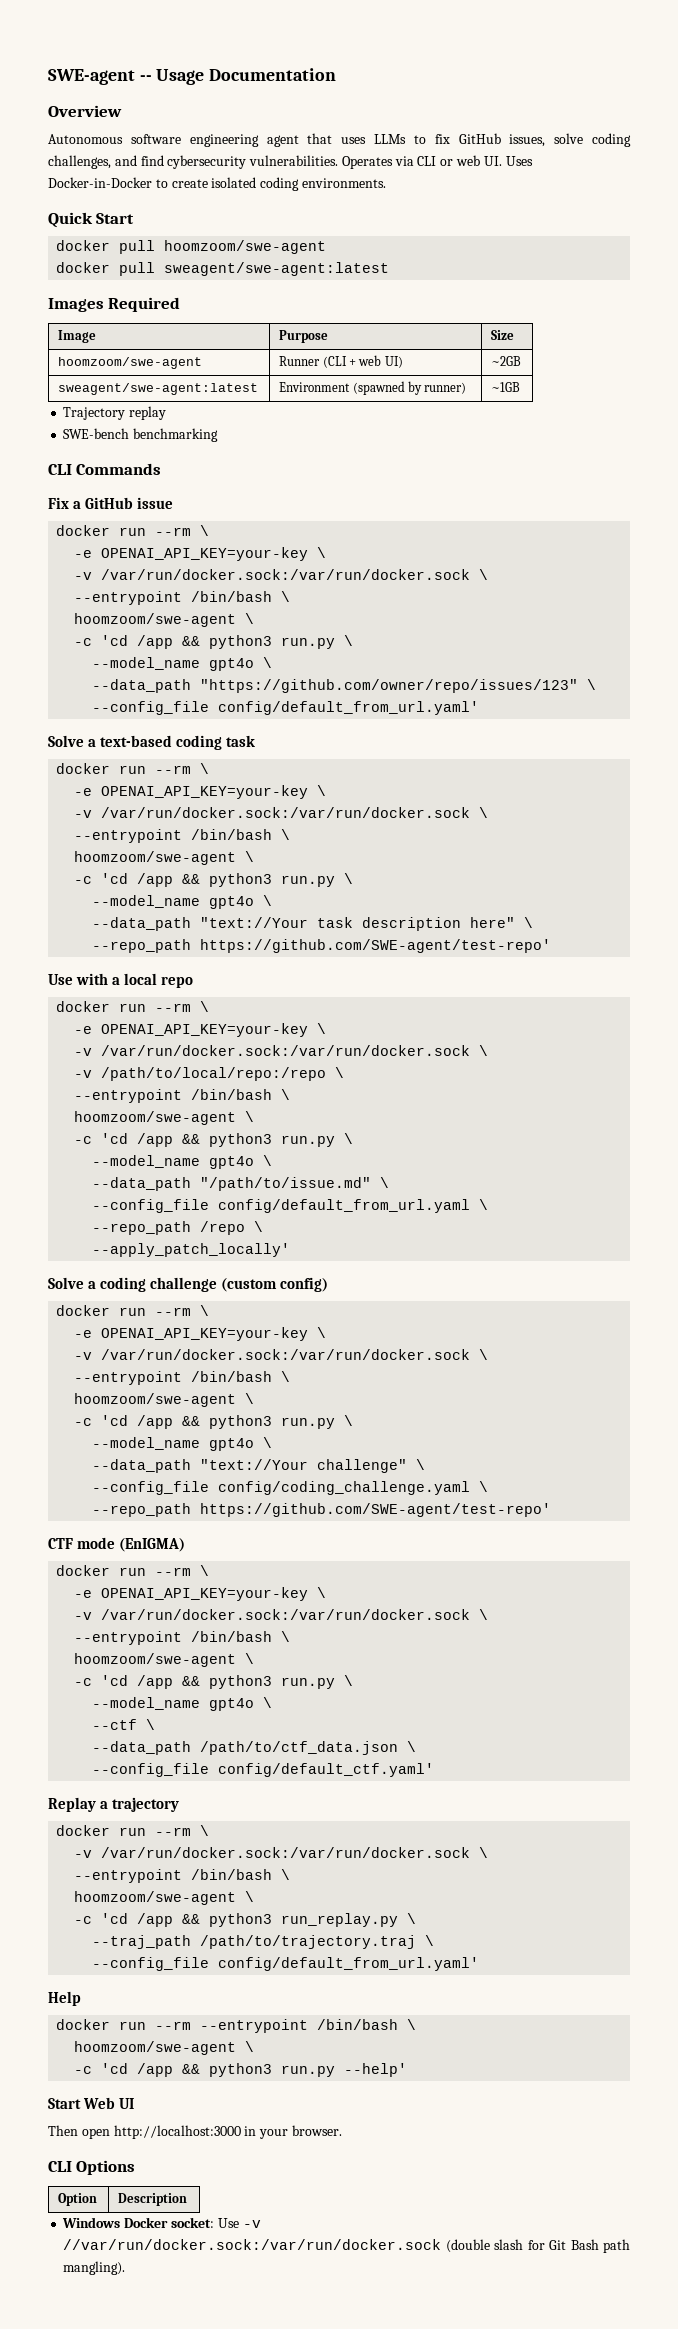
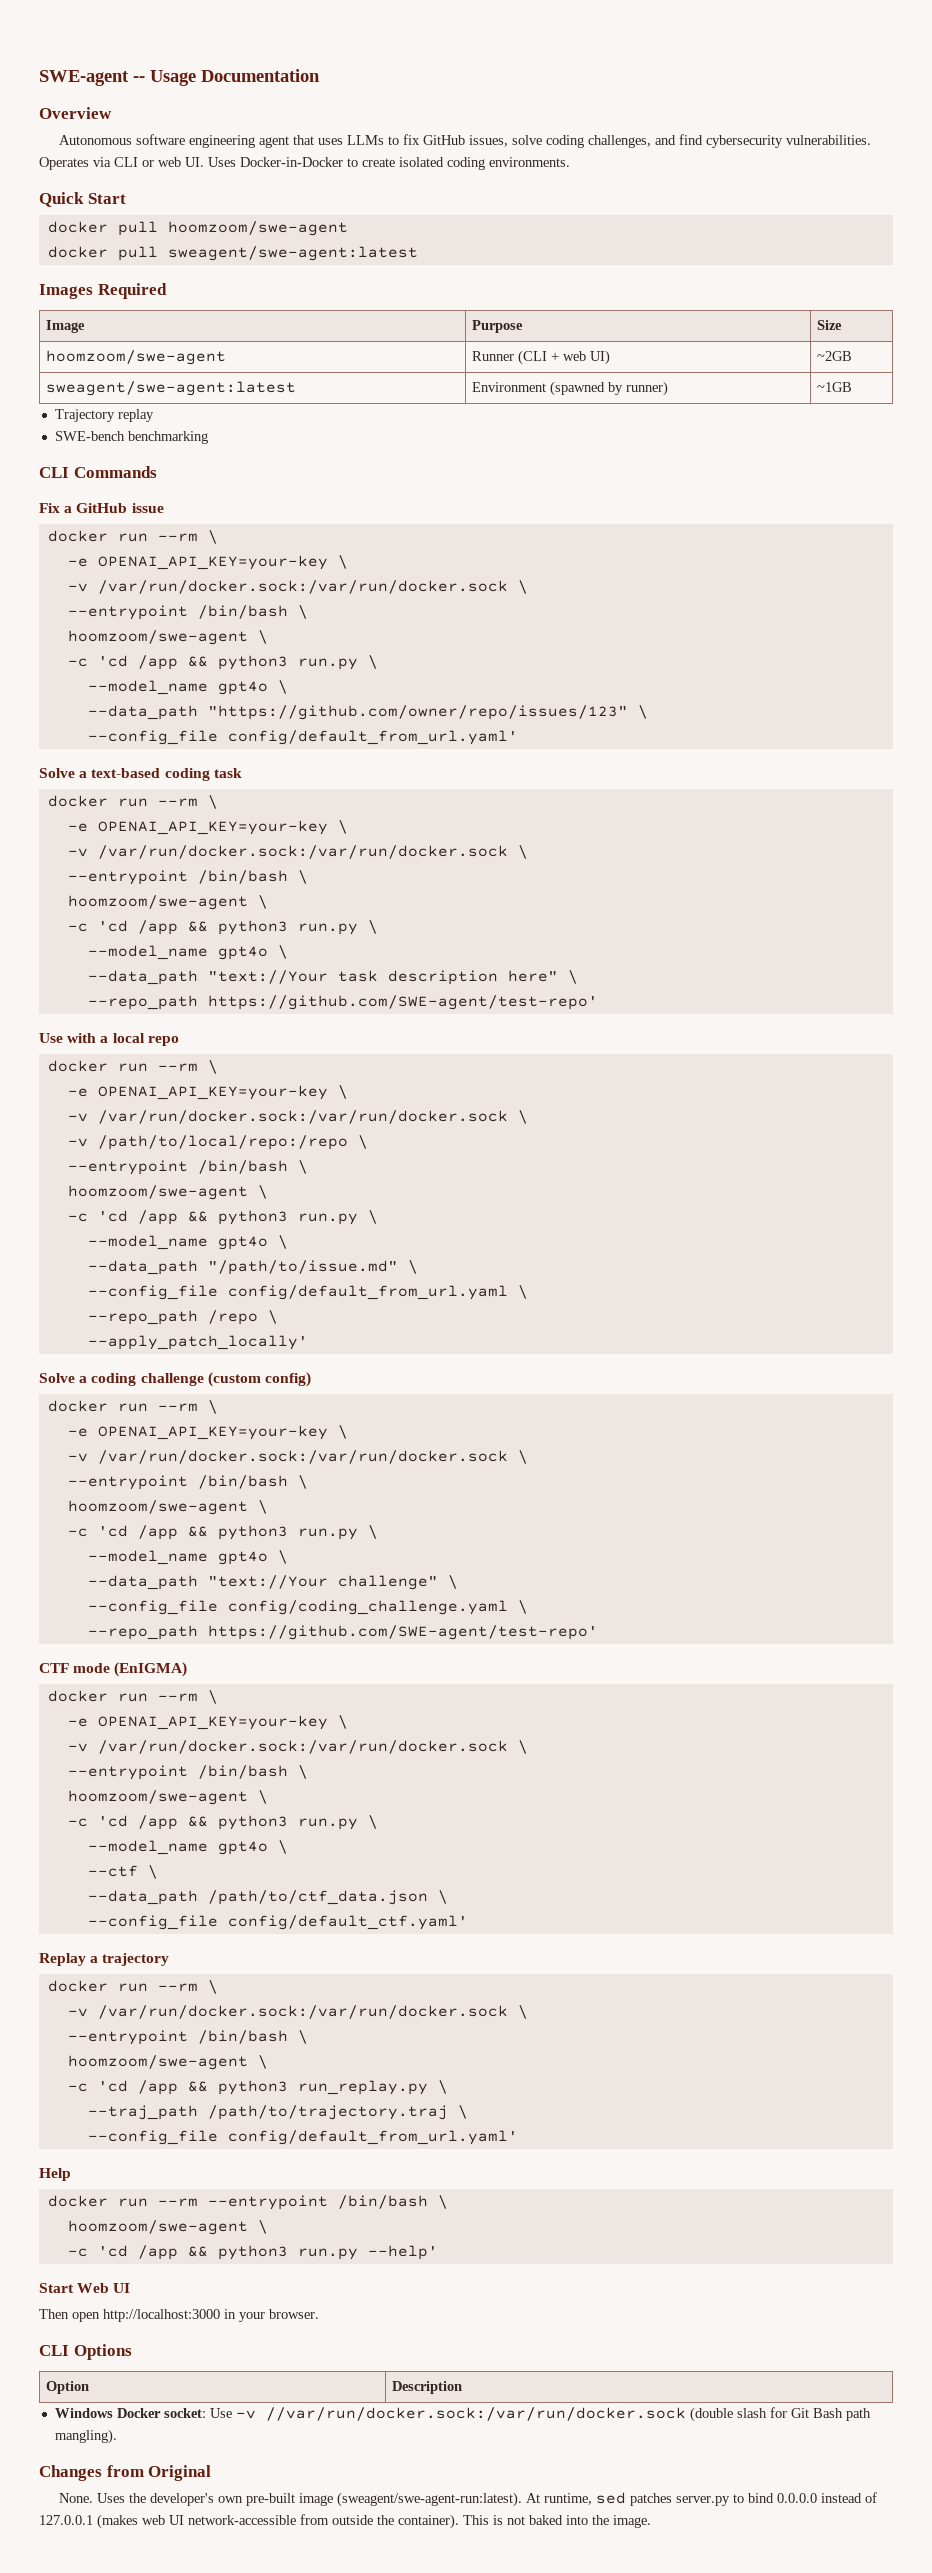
+ Changes from Original
+ None. Uses the developer's own pre-built image (sweagent/swe-agent-run:latest). At runtime, sed patches server.py to bind 0.0.0.0 instead of 127.0.0.1 (makes web UI network-accessible from outside the container). This is not baked into the image.

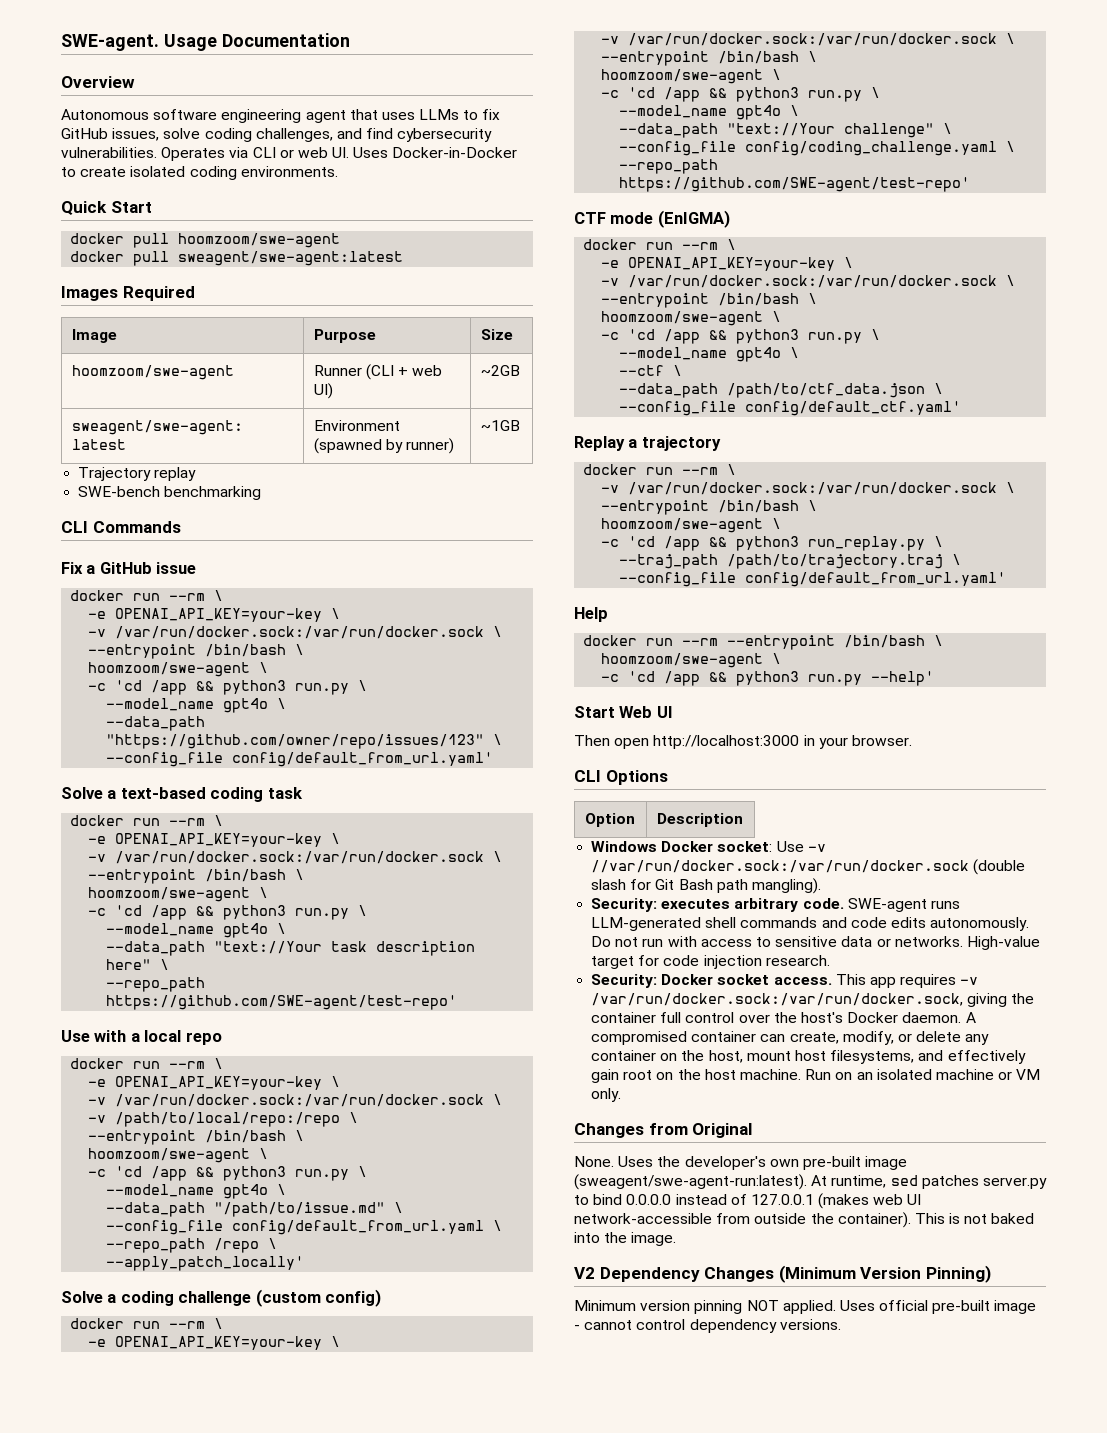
- SWE-agent -- Usage Documentation
+ SWE-agent. Usage Documentation
+ Security: executes arbitrary code. SWE-agent runs LLM-generated shell commands and code edits autonomously. Do not run with access to sensitive data or networks. High-value target for code injection research.
+ Security: Docker socket access. This app requires -v /var/run/docker.sock:/var/run/docker.sock, giving the container full control over the host's Docker daemon. A compromised container can create, modify, or delete any container on the host, mount host filesystems, and effectively gain root on the host machine. Run on an isolated machine or VM only.
+ V2 Dependency Changes (Minimum Version Pinning)
+ Minimum version pinning NOT applied. Uses official pre-built image - cannot control dependency versions.

